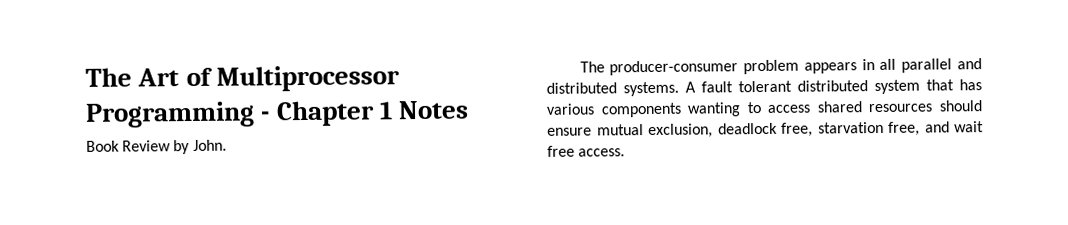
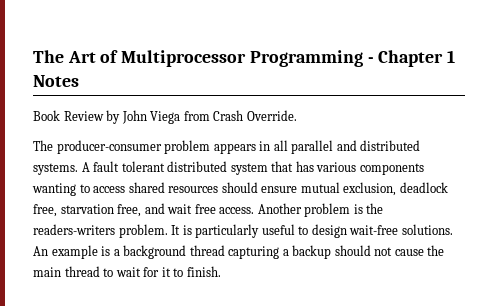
- Book Review by John.
+ Book Review by John Viega from Crash Override.
+ Another problem is the readers-writers problem. It is particularly useful to design wait-free solutions. An example is a background thread capturing a backup should not cause the main thread to wait for it to finish.

